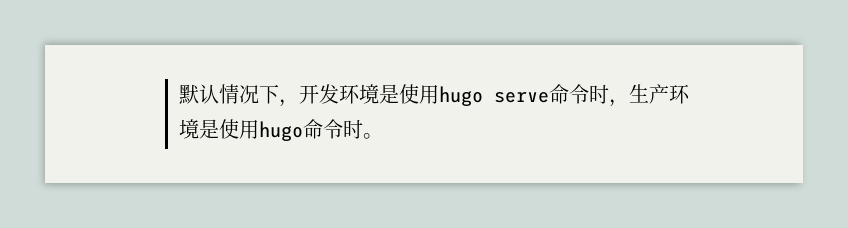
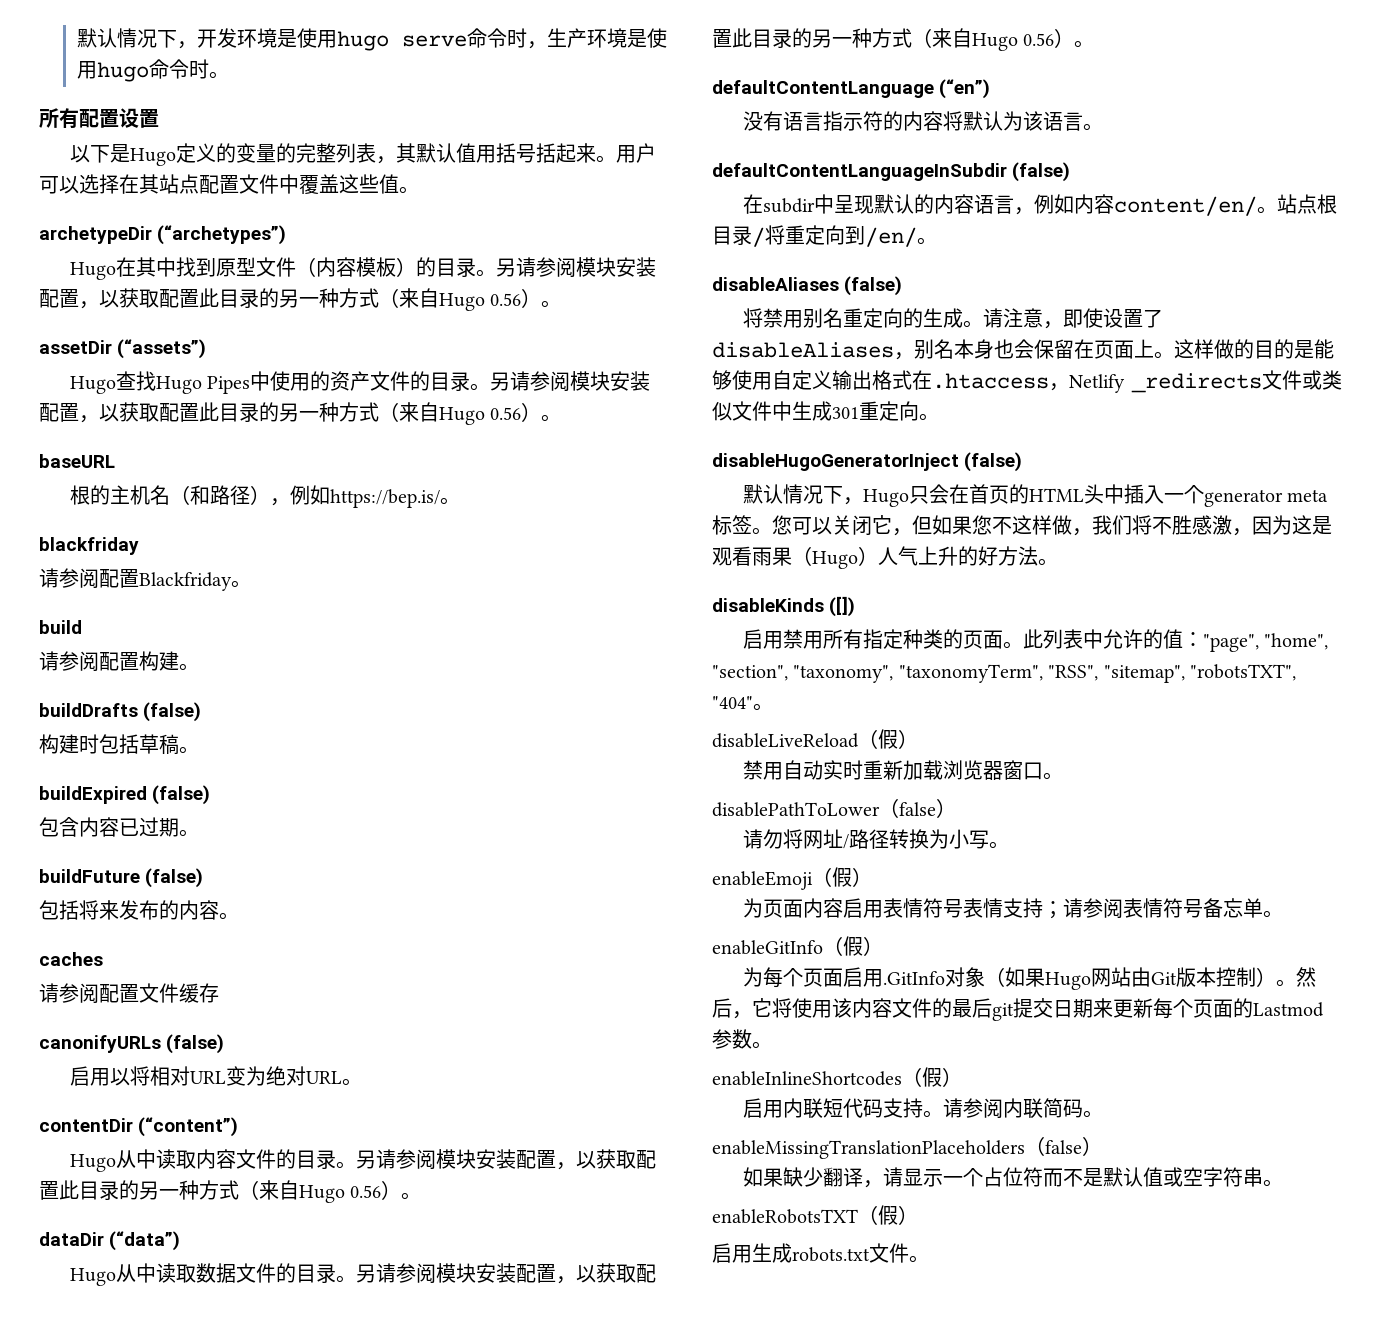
+ 所有配置设置
+ 以下是Hugo定义的变量的完整列表，其默认值用括号括起来。用户可以选择在其站点配置文件中覆盖这些值。
+ archetypeDir (“archetypes”)
+ Hugo在其中找到原型文件（内容模板）的目录。另请参阅模块安装配置，以获取配置此目录的另一种方式（来自Hugo 0.56）。
+ assetDir (“assets”)
+ Hugo查找Hugo Pipes中使用的资产文件的目录。另请参阅模块安装配置，以获取配置此目录的另一种方式（来自Hugo 0.56）。
+ baseURL
+ 根的主机名（和路径），例如https://bep.is/。
+ blackfriday
+ 请参阅配置Blackfriday。
+ build
+ 请参阅配置构建。
+ buildDrafts (false)
+ 构建时包括草稿。
+ buildExpired (false)
+ 包含内容已过期。
+ buildFuture (false)
+ 包括将来发布的内容。
+ caches
+ 请参阅配置文件缓存
+ canonifyURLs (false)
+ 启用以将相对URL变为绝对URL。
+ contentDir (“content”)
+ Hugo从中读取内容文件的目录。另请参阅模块安装配置，以获取配置此目录的另一种方式（来自Hugo 0.56）。
+ dataDir (“data”)
+ Hugo从中读取数据文件的目录。另请参阅模块安装配置，以获取配置此目录的另一种方式（来自Hugo 0.56）。
+ defaultContentLanguage (“en”)
+ 没有语言指示符的内容将默认为该语言。
+ defaultContentLanguageInSubdir (false)
+ 在subdir中呈现默认的内容语言，例如内容content/en/。站点根目录/将重定向到/en/。
+ disableAliases (false)
+ 将禁用别名重定向的生成。请注意，即使设置了disableAliases，别名本身也会保留在页面上。这样做的目的是能够使用自定义输出格式在.htaccess，Netlify _redirects文件或类似文件中生成301重定向。
+ disableHugoGeneratorInject (false)
+ 默认情况下，Hugo只会在首页的HTML头中插入一个generator meta标签。您可以关闭它，但如果您不这样做，我们将不胜感激，因为这是观看雨果（Hugo）人气上升的好方法。
+ disableKinds ([])
+ 启用禁用所有指定种类的页面。此列表中允许的值："page", "home", "section", "taxonomy", "taxonomyTerm", "RSS", "sitemap", "robotsTXT", "404"。
+ disableLiveReload（假）
+ 禁用自动实时重新加载浏览器窗口。
+ disablePathToLower（false）
+ 请勿将网址/路径转换为小写。
+ enableEmoji（假）
+ 为页面内容启用表情符号表情支持；请参阅表情符号备忘单。
+ enableGitInfo（假）
+ 为每个页面启用.GitInfo对象（如果Hugo网站由Git版本控制）。然后，它将使用该内容文件的最后git提交日期来更新每个页面的Lastmod参数。
+ enableInlineShortcodes（假）
+ 启用内联短代码支持。请参阅内联简码。
+ enableMissingTranslationPlaceholders（false）
+ 如果缺少翻译，请显示一个占位符而不是默认值或空字符串。
+ enableRobotsTXT（假）
+ 启用生成robots.txt文件。

